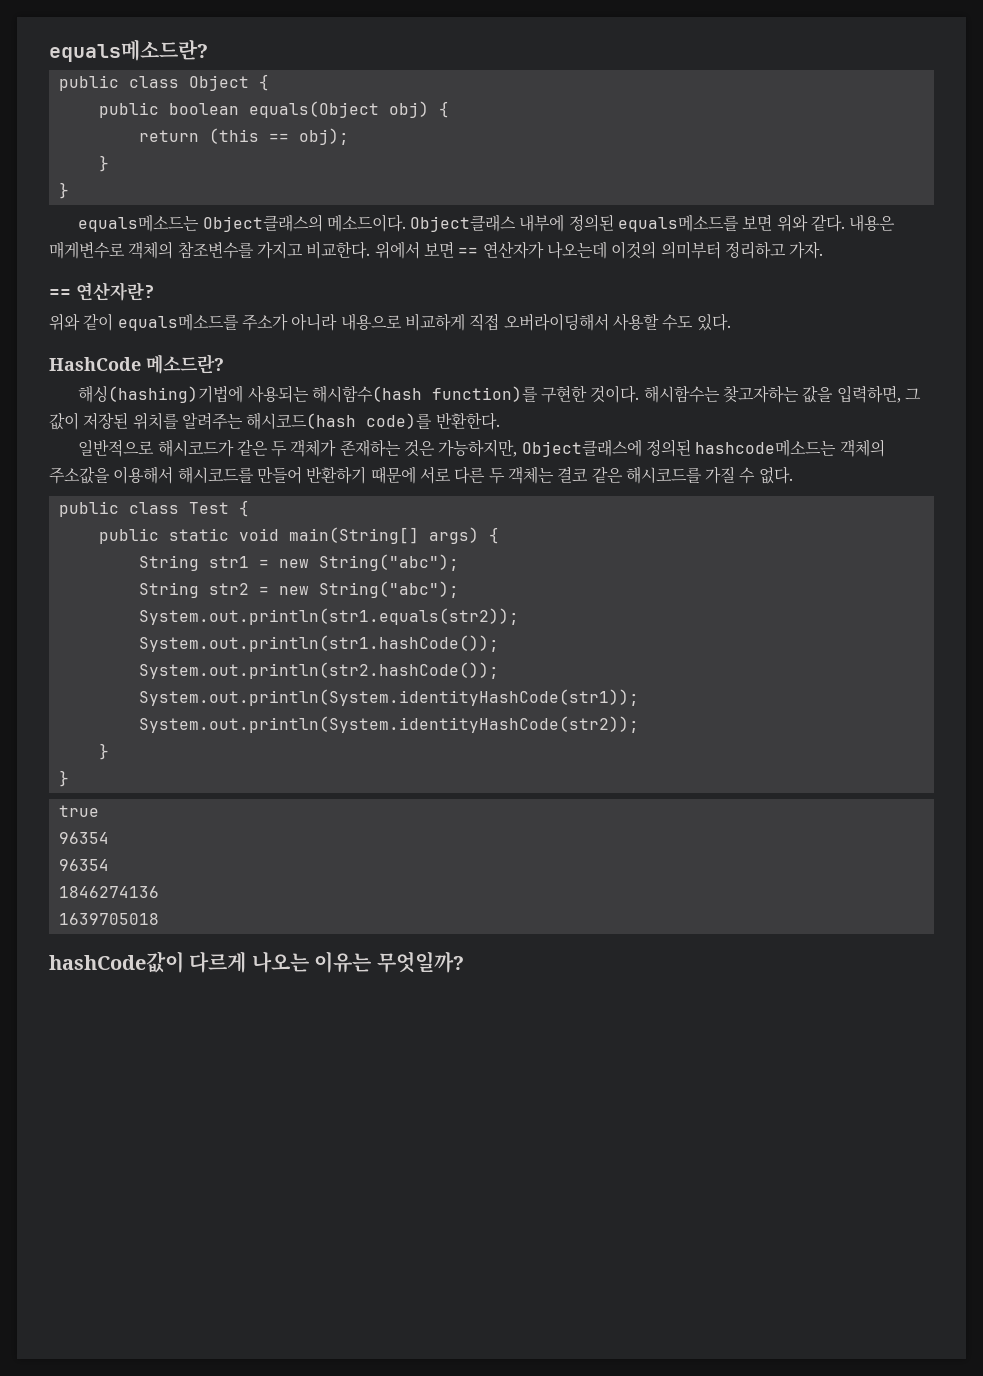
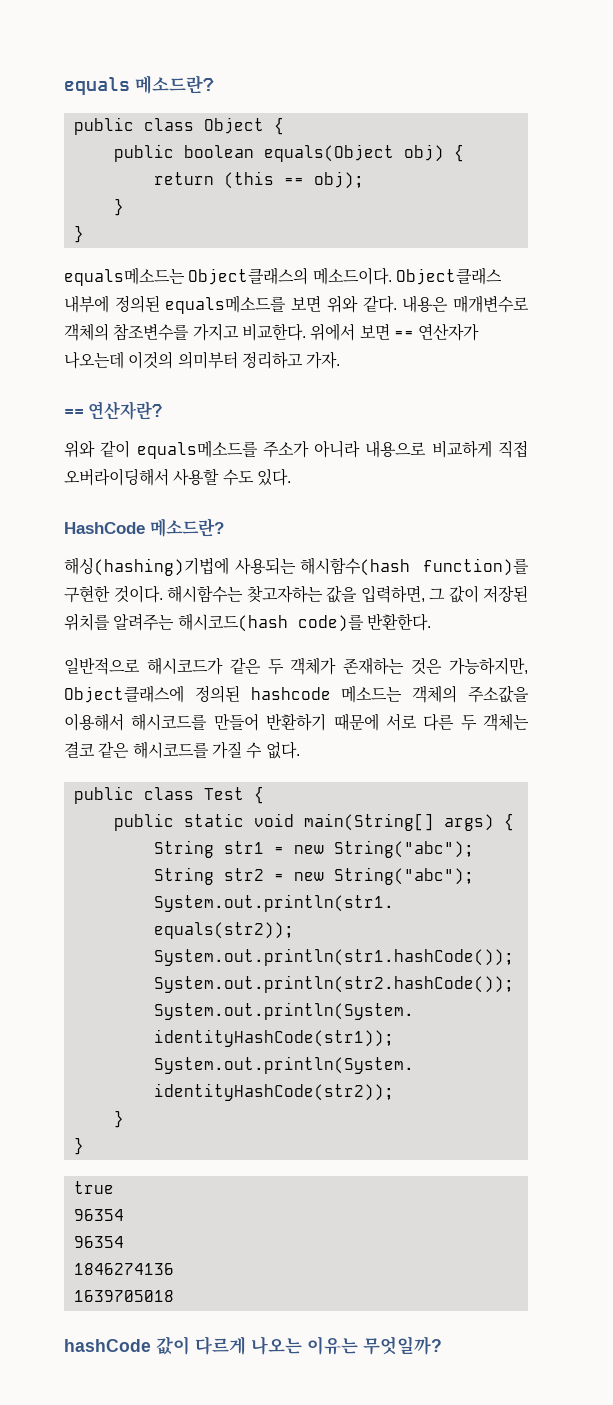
- equals메소드란?
+ equals 메소드란?
- 내용은 매게변수로 객체의 참조변수를 가지고 비교한다.
+ 내용은 매개변수로 객체의 참조변수를 가지고 비교한다.
- 일반적으로 해시코드가 같은 두 객체가 존재하는 것은 가능하지만, Object클래스에 정의된 hashcode메소드는 객체의 주소값을 이용해서 해시코드를 만들어 반환하기 때문에 서로 다른 두 객체는 결코 같은 해시코드를 가질 수 없다.
+ 일반적으로 해시코드가 같은 두 객체가 존재하는 것은 가능하지만, Object클래스에 정의된 hashcode 메소드는 객체의 주소값을 이용해서 해시코드를 만들어 반환하기 때문에 서로 다른 두 객체는 결코 같은 해시코드를 가질 수 없다.
- hashCode값이 다르게 나오는 이유는 무엇일까?
+ hashCode 값이 다르게 나오는 이유는 무엇일까?

